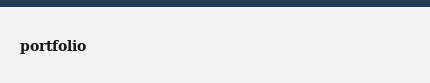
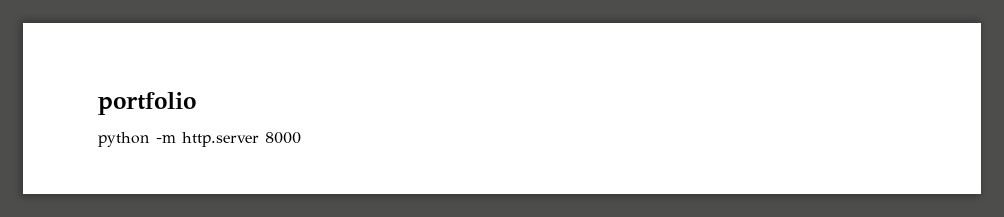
+ python -m http.server 8000

